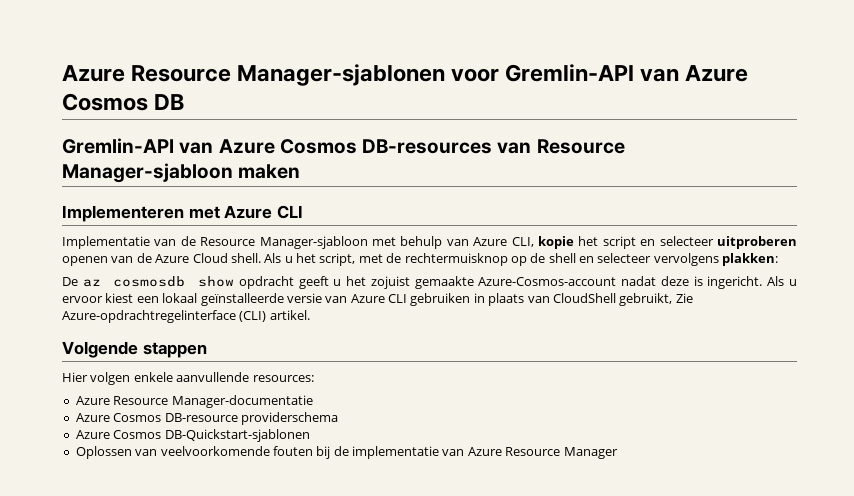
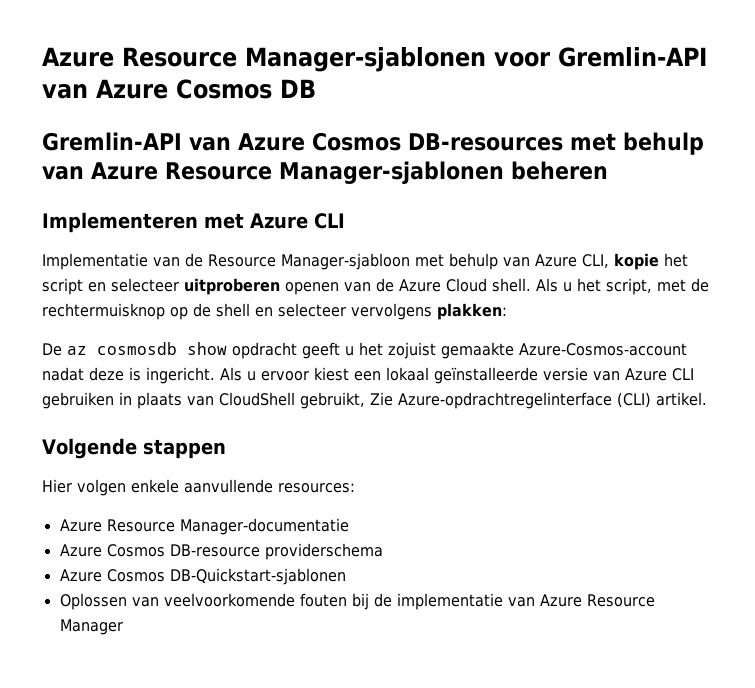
- Gremlin-API van Azure Cosmos DB-resources van Resource Manager-sjabloon maken
+ Gremlin-API van Azure Cosmos DB-resources met behulp van Azure Resource Manager-sjablonen beheren

